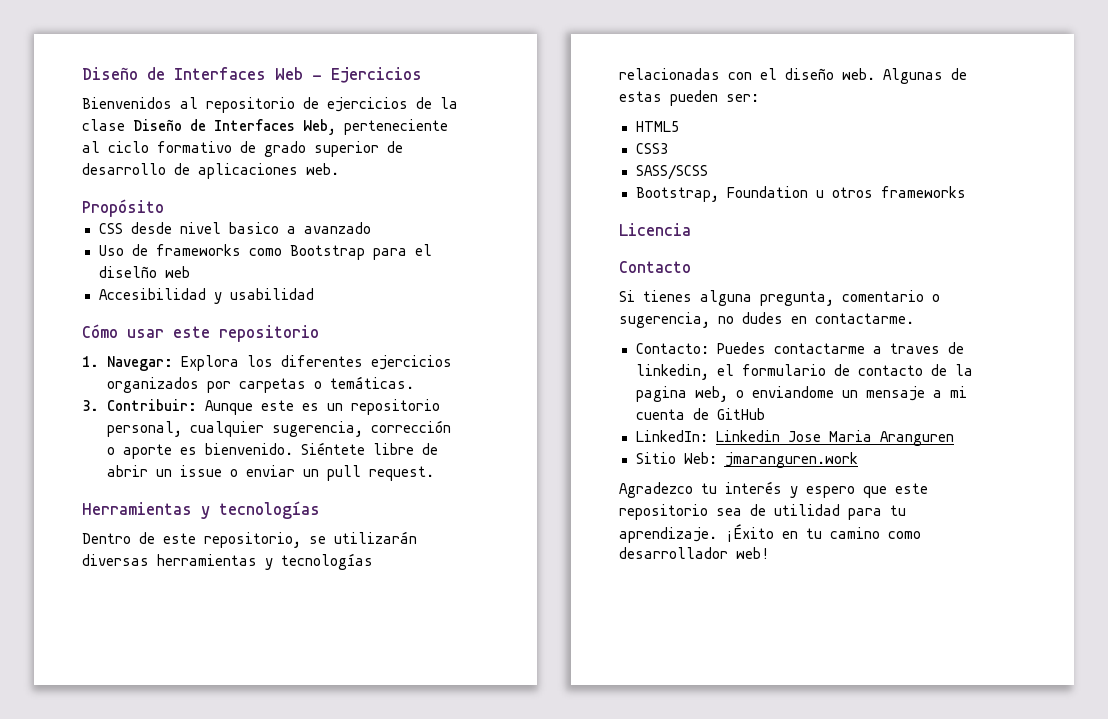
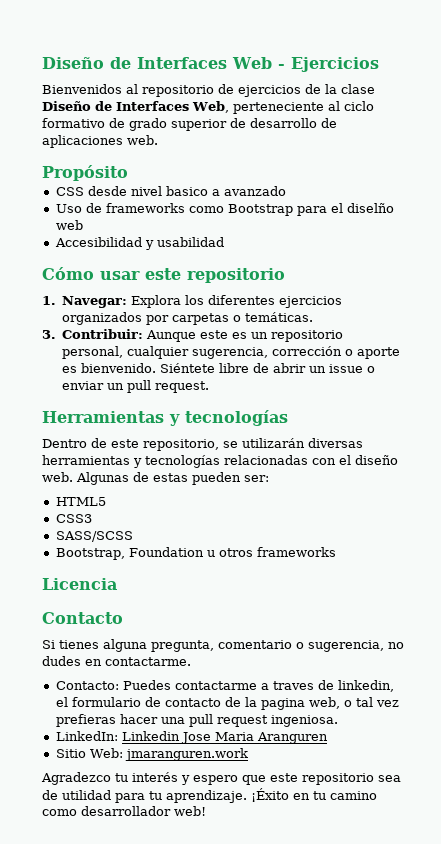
- Contacto: Puedes contactarme a traves de linkedin, el formulario de contacto de la pagina web, o enviandome un mensaje a mi cuenta de GitHub
+ Contacto: Puedes contactarme a traves de linkedin, el formulario de contacto de la pagina web, o tal vez prefieras hacer una pull request ingeniosa.

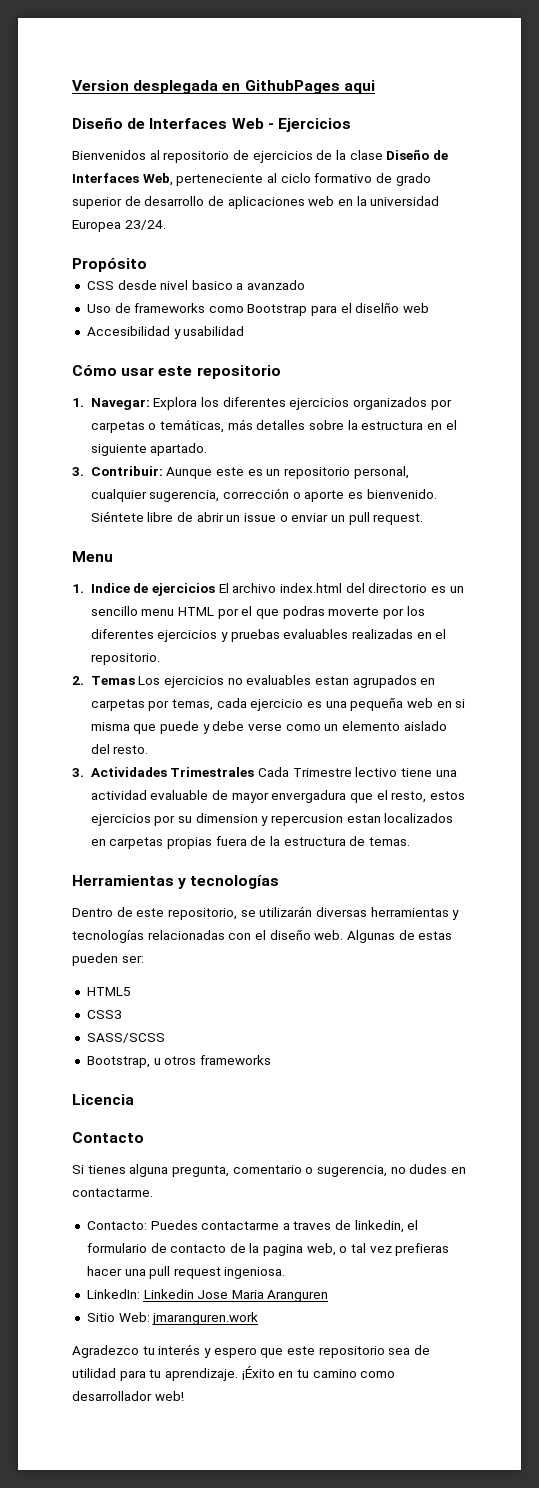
+ Version desplegada en GithubPages aqui
- Bienvenidos al repositorio de ejercicios de la clase Diseño de Interfaces Web, perteneciente al ciclo formativo de grado superior de desarrollo de aplicaciones web.
+ Bienvenidos al repositorio de ejercicios de la clase Diseño de Interfaces Web, perteneciente al ciclo formativo de grado superior de desarrollo de aplicaciones web en la universidad Europea 23/24.
- 1. Navegar: Explora los diferentes ejercicios organizados por carpetas o temáticas.
+ 1. Navegar: Explora los diferentes ejercicios organizados por carpetas o temáticas, más detalles sobre la estructura en el siguiente apartado.
+ Menu
+ 1. Indice de ejercicios El archivo index.html del directorio es un sencillo menu HTML por el que podras moverte por los diferentes ejercicios y pruebas evaluables realizadas en el repositorio.
+ 2. Temas Los ejercicios no evaluables estan agrupados en carpetas por temas, cada ejercicio es una pequeña web en si misma que puede y debe verse como un elemento aislado del resto.
+ 3. Actividades Trimestrales Cada Trimestre lectivo tiene una actividad evaluable de mayor envergadura que el resto, estos ejercicios por su dimension y repercusion estan localizados en carpetas propias fuera de la estructura de temas.
- Bootstrap, Foundation u otros frameworks
+ Bootstrap, u otros frameworks

